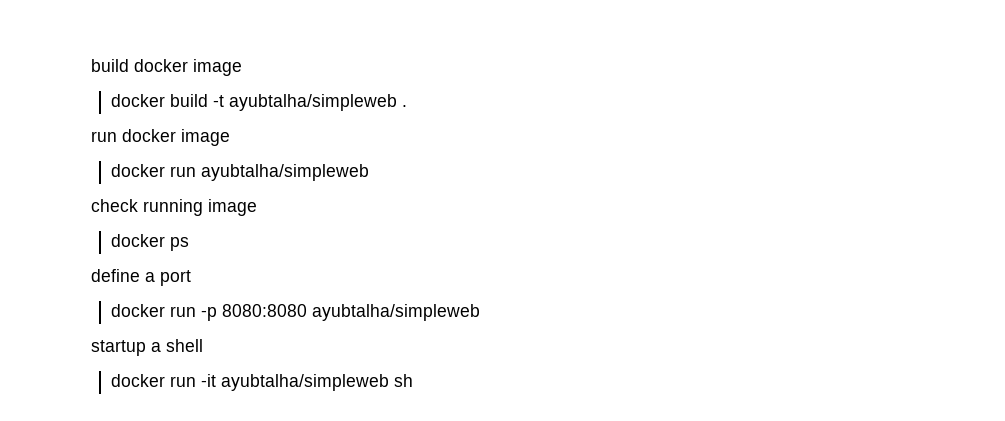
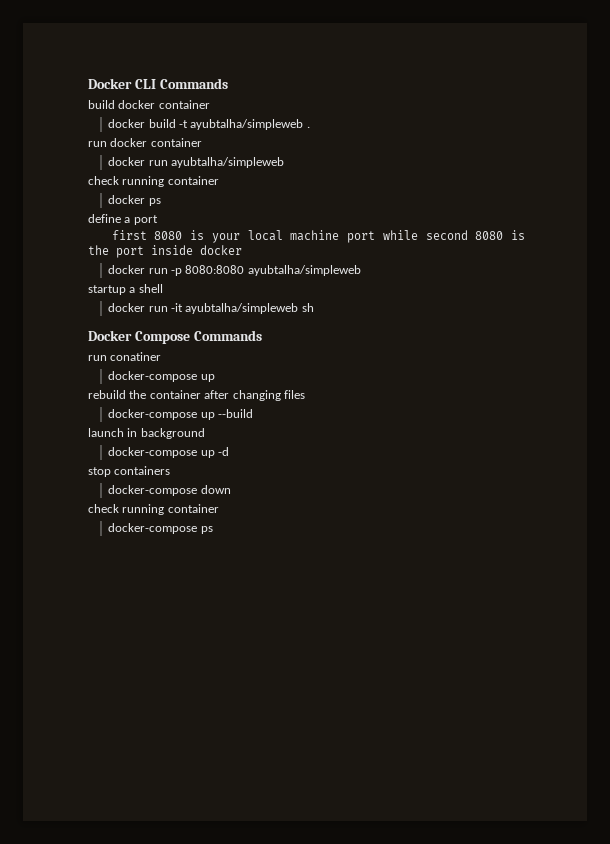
+ Docker CLI Commands
- build docker image
+ build docker container
- run docker image
+ run docker container
  docker run ayubtalha/simpleweb
- check running image
+ check running container
+ first 8080 is your local machine port while second 8080 is the port inside docker
+ Docker Compose Commands
+ run conatiner
+ docker-compose up
+ rebuild the container after changing files
+ docker-compose up --build
+ launch in background
+ docker-compose up -d
+ stop containers
+ docker-compose down
+ check running container
+ docker-compose ps

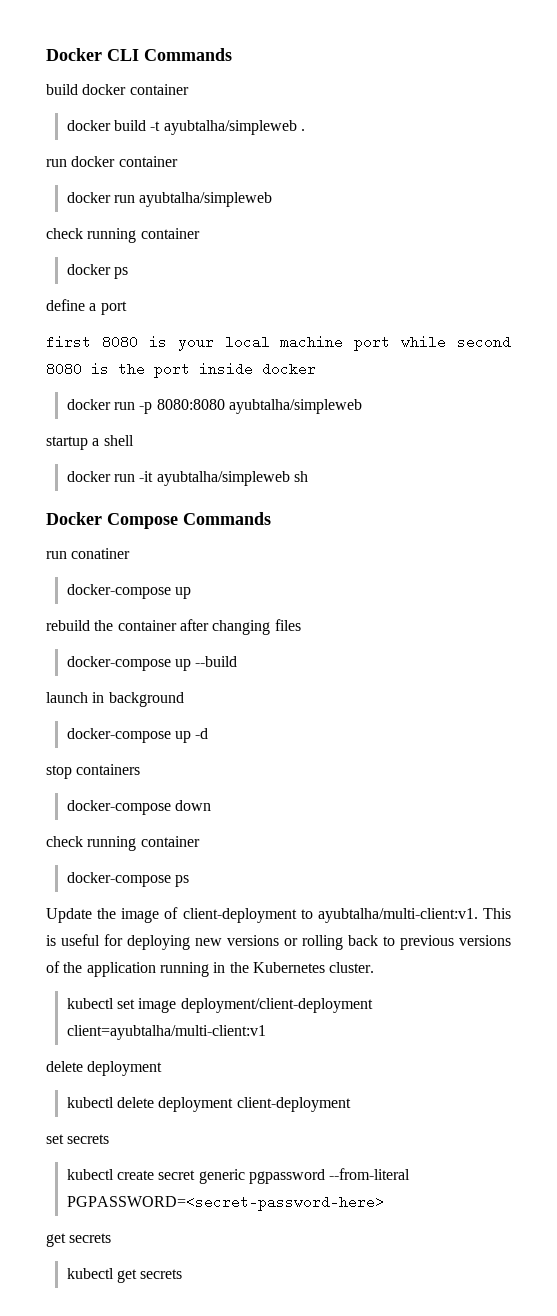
+ Update the image of client-deployment to ayubtalha/multi-client:v1. This is useful for deploying new versions or rolling back to previous versions of the application running in the Kubernetes cluster.
+ kubectl set image deployment/client-deployment client=ayubtalha/multi-client:v1
+ delete deployment
+ kubectl delete deployment client-deployment
+ set secrets
+ kubectl create secret generic pgpassword --from-literal PGPASSWORD=<secret-password-here>
+ get secrets
+ kubectl get secrets

